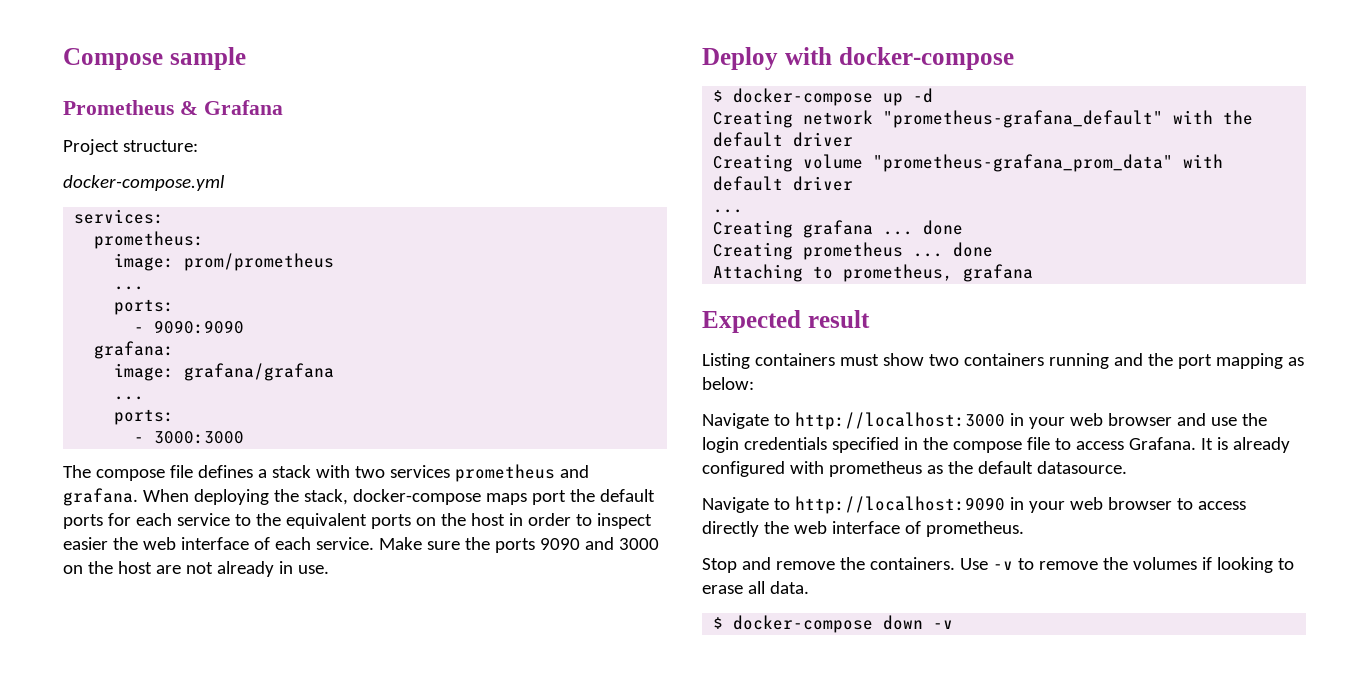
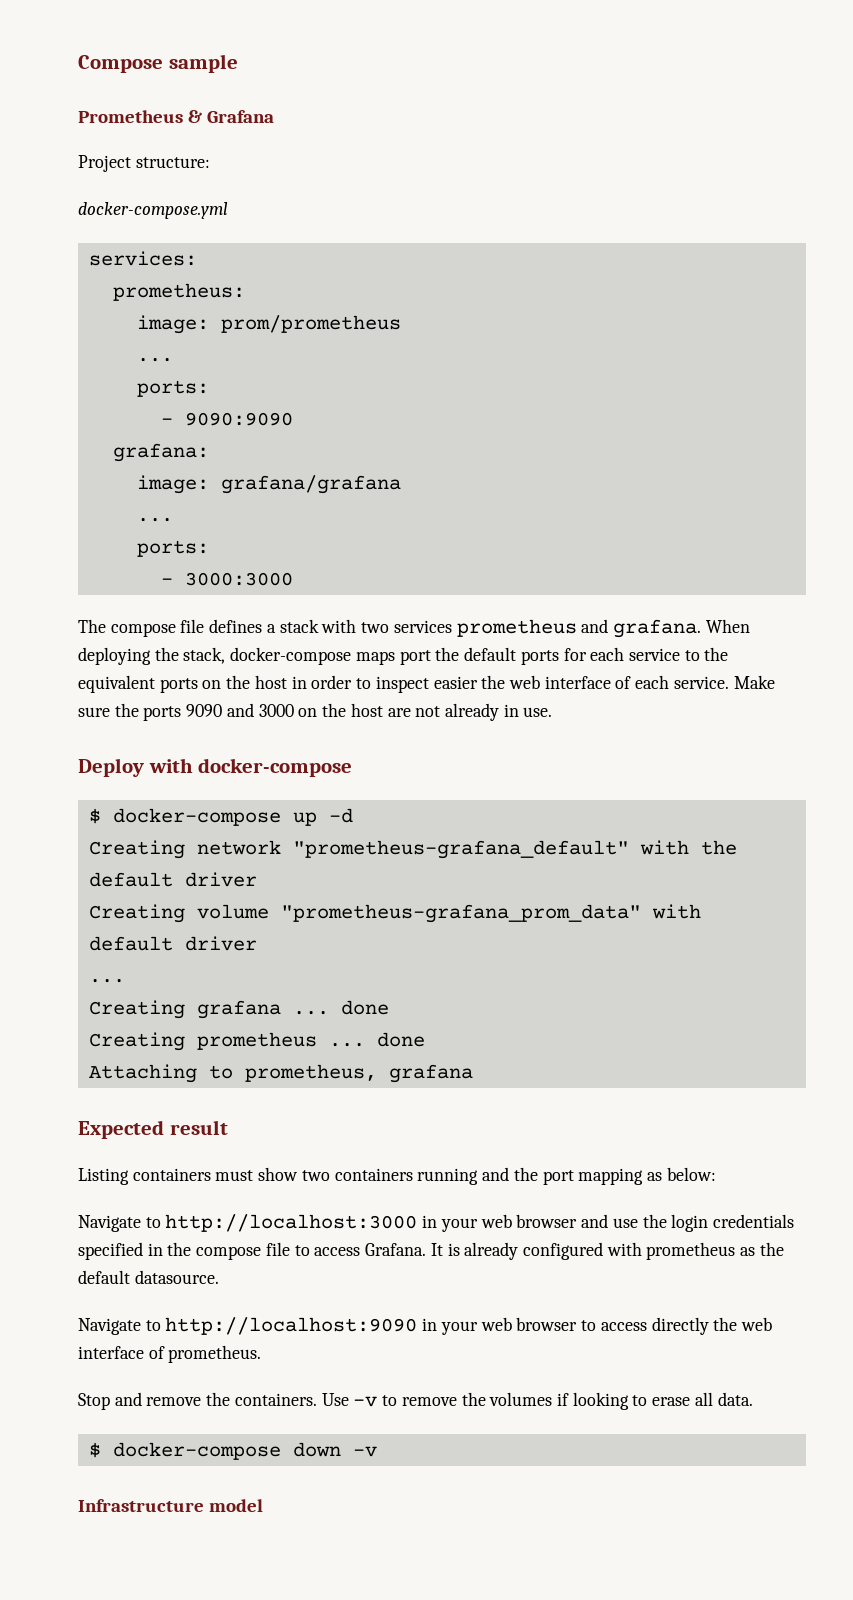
+ Infrastructure model

